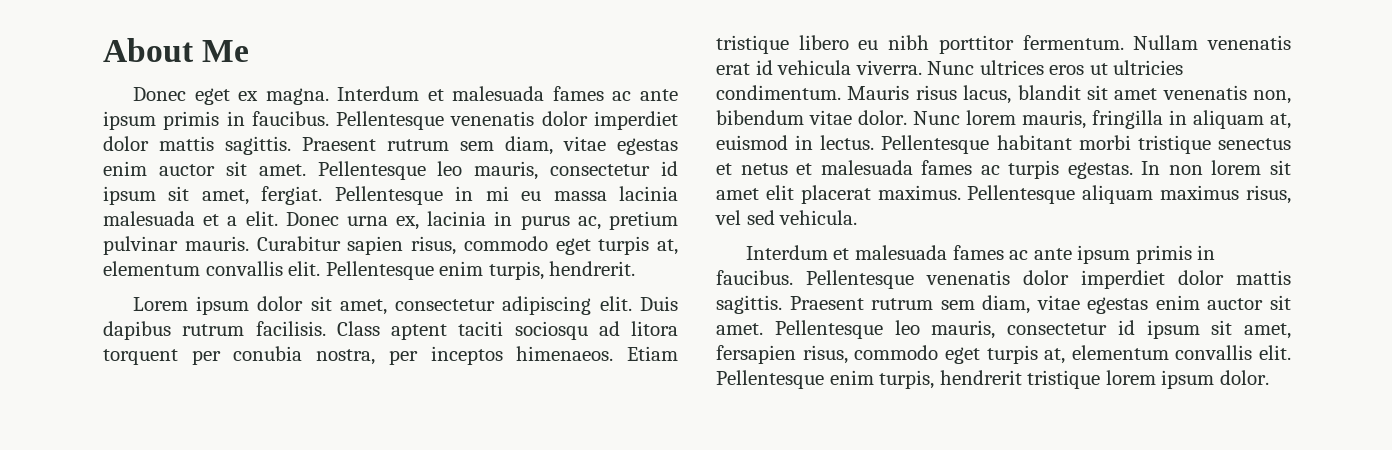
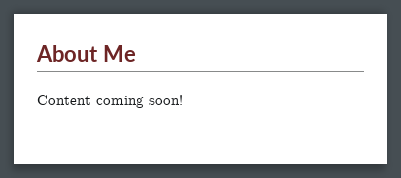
- Donec eget ex magna. Interdum et malesuada fames ac ante ipsum primis in faucibus. Pellentesque venenatis dolor imperdiet dolor mattis sagittis. Praesent rutrum sem diam, vitae egestas enim auctor sit amet. Pellentesque leo mauris, consectetur id ipsum sit amet, fergiat. Pellentesque in mi eu massa lacinia malesuada et a elit. Donec urna ex, lacinia in purus ac, pretium pulvinar mauris. Curabitur sapien risus, commodo eget turpis at, elementum convallis elit. Pellentesque enim turpis, hendrerit.
- Lorem ipsum dolor sit amet, consectetur adipiscing elit. Duis dapibus rutrum facilisis. Class aptent taciti sociosqu ad litora torquent per conubia nostra, per inceptos himenaeos. Etiam tristique libero eu nibh porttitor fermentum. Nullam venenatis erat id vehicula viverra. Nunc ultrices eros ut ultricies condimentum. Mauris risus lacus, blandit sit amet venenatis non, bibendum vitae dolor. Nunc lorem mauris, fringilla in aliquam at, euismod in lectus. Pellentesque habitant morbi tristique senectus et netus et malesuada fames ac turpis egestas. In non lorem sit amet elit placerat maximus. Pellentesque aliquam maximus risus, vel sed vehicula.
- Interdum et malesuada fames ac ante ipsum primis in faucibus. Pellentesque venenatis dolor imperdiet dolor mattis sagittis. Praesent rutrum sem diam, vitae egestas enim auctor sit amet. Pellentesque leo mauris, consectetur id ipsum sit amet, fersapien risus, commodo eget turpis at, elementum convallis elit. Pellentesque enim turpis, hendrerit tristique lorem ipsum dolor.
+ Content coming soon!

